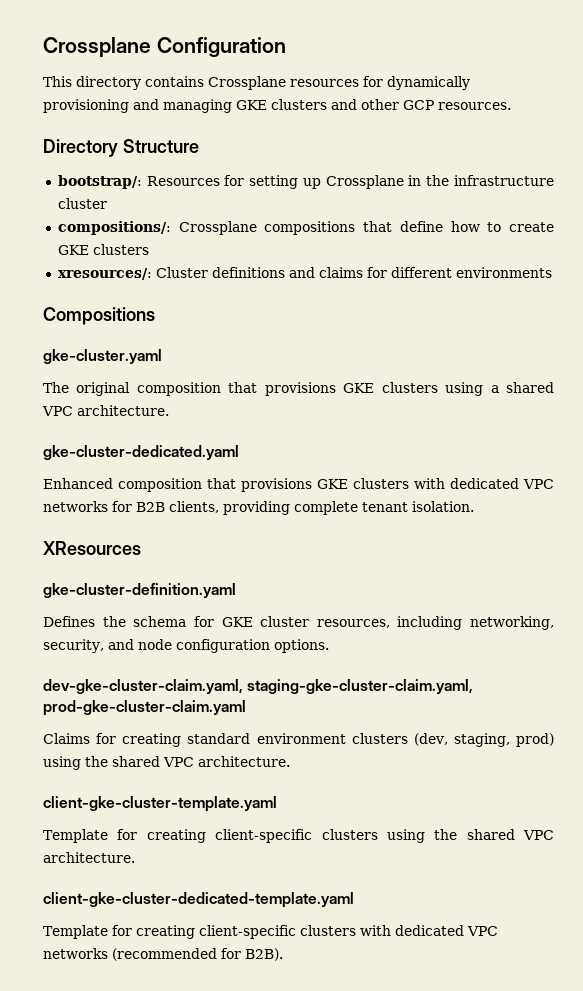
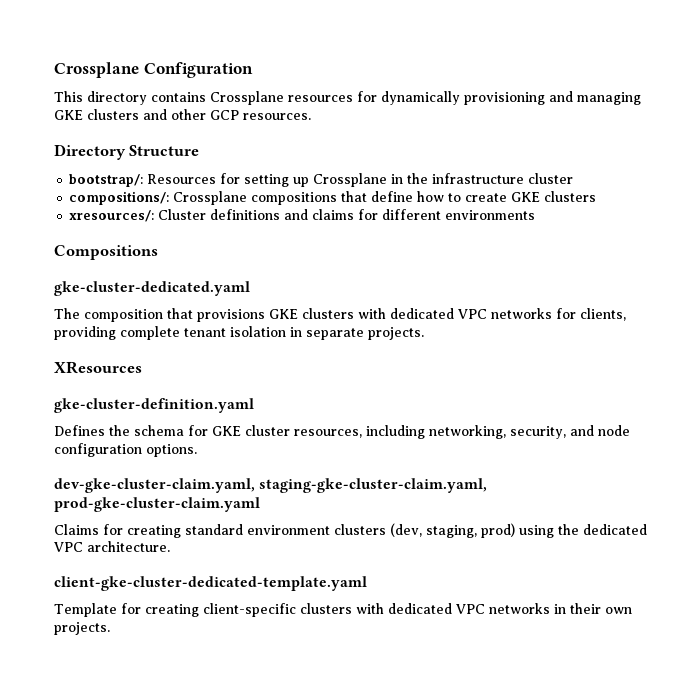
- gke-cluster.yaml
+ gke-cluster-dedicated.yaml
- The original composition that provisions GKE clusters using a shared VPC architecture.
- gke-cluster-dedicated.yaml
- Enhanced composition that provisions GKE clusters with dedicated VPC networks for B2B clients, providing complete tenant isolation.
+ The composition that provisions GKE clusters with dedicated VPC networks for clients, providing complete tenant isolation in separate projects.
- Claims for creating standard environment clusters (dev, staging, prod) using the shared VPC architecture.
- client-gke-cluster-template.yaml
- Template for creating client-specific clusters using the shared VPC architecture.
+ Claims for creating standard environment clusters (dev, staging, prod) using the dedicated VPC architecture.
- Template for creating client-specific clusters with dedicated VPC networks (recommended for B2B).
+ Template for creating client-specific clusters with dedicated VPC networks in their own projects.

